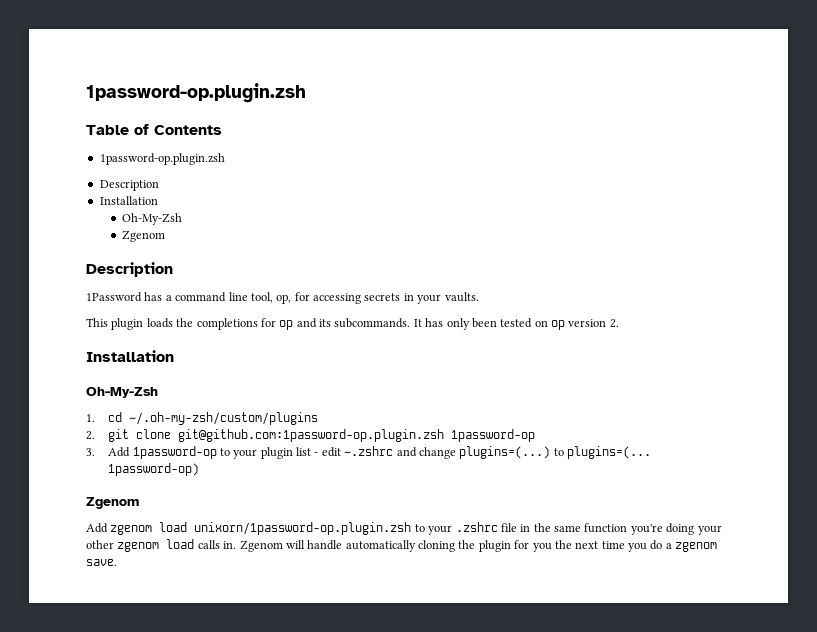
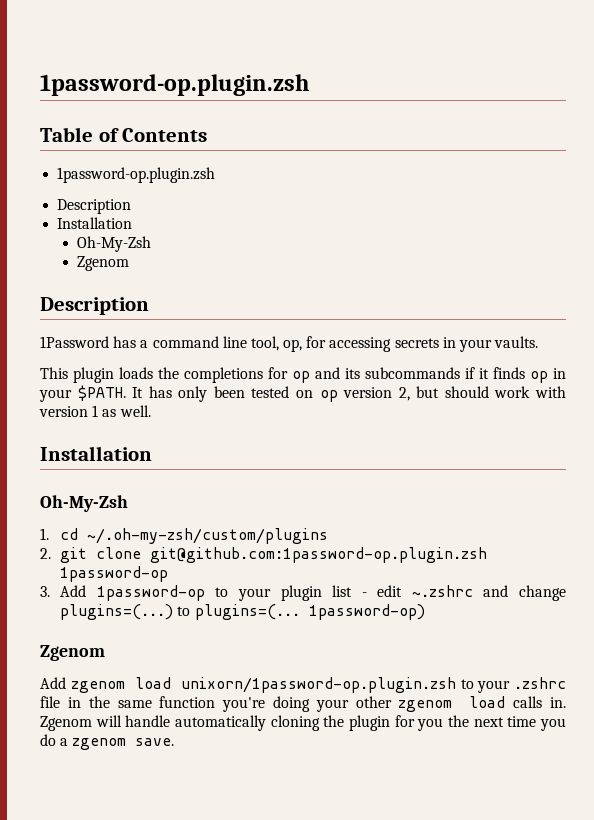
- This plugin loads the completions for op and its subcommands.
+ This plugin loads the completions for op and its subcommands if it finds op in your $PATH.
- It has only been tested on op version 2.
+ It has only been tested on op version 2, but should work with version 1 as well.

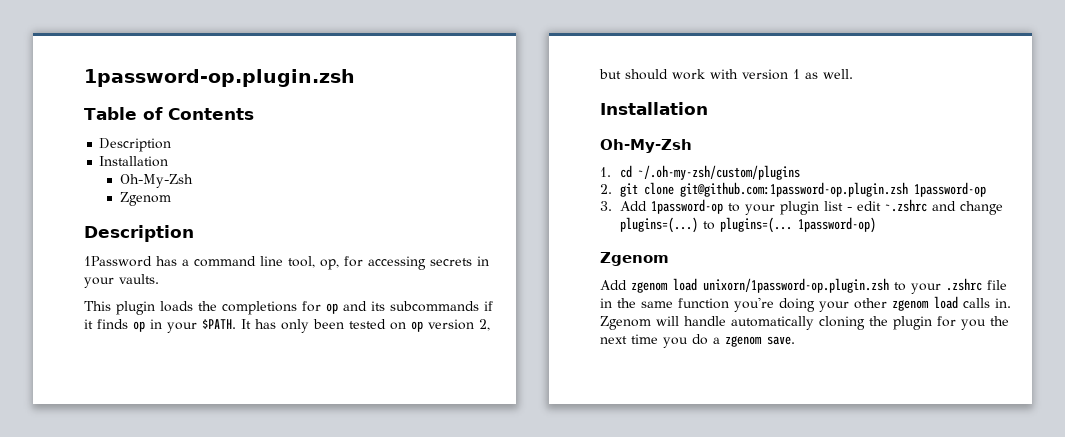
  Table of Contents
- 1password-op.plugin.zsh

